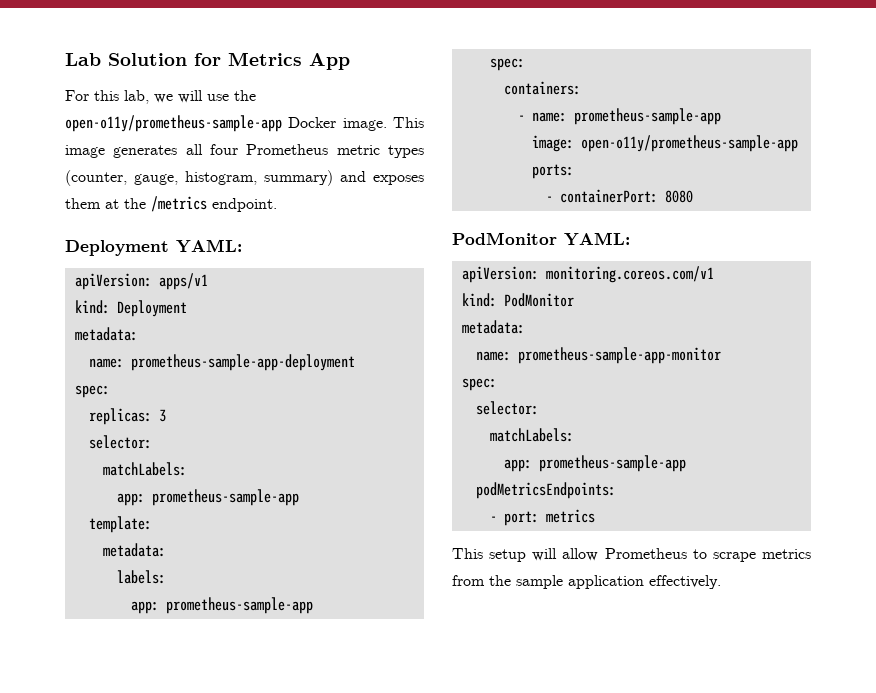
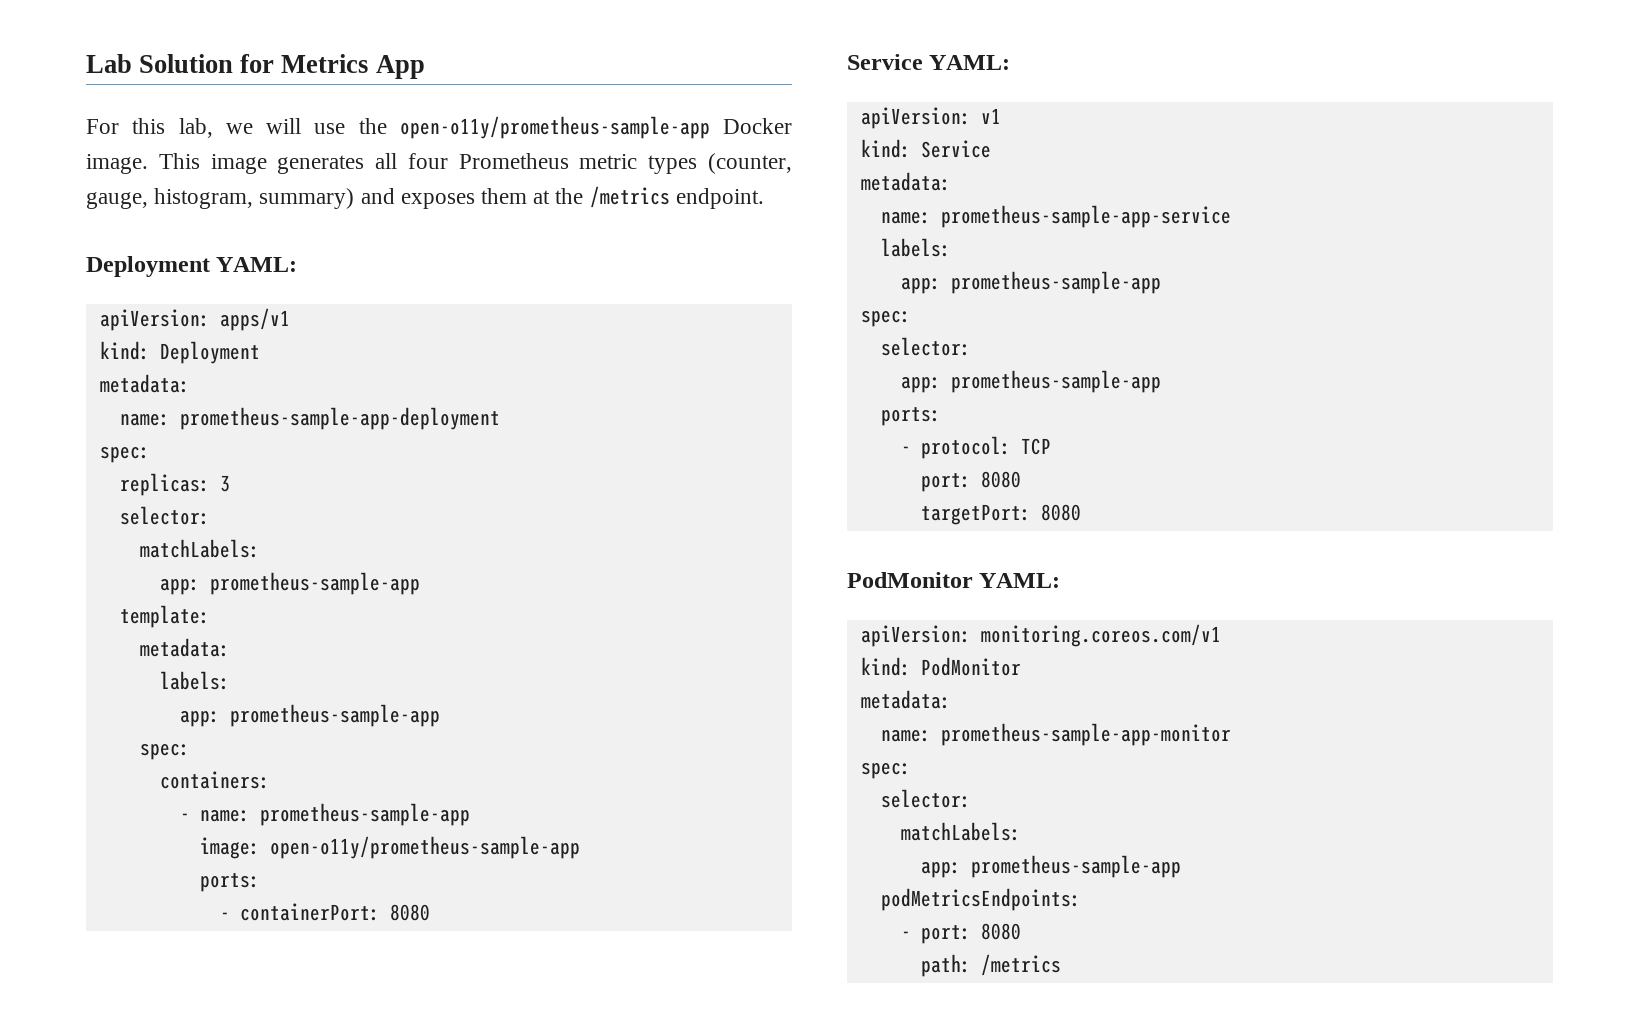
+ Service YAML:
+ apiVersion: v1
+ kind: Service
+ metadata:
+ name: prometheus-sample-app-service
+ labels:
+ app: prometheus-sample-app
+ spec:
+ selector:
+ app: prometheus-sample-app
+ ports:
+ - protocol: TCP
+ port: 8080
+ targetPort: 8080
- - port: metrics
- This setup will allow Prometheus to scrape metrics from the sample application effectively.
+ - port: 8080
+ path: /metrics

